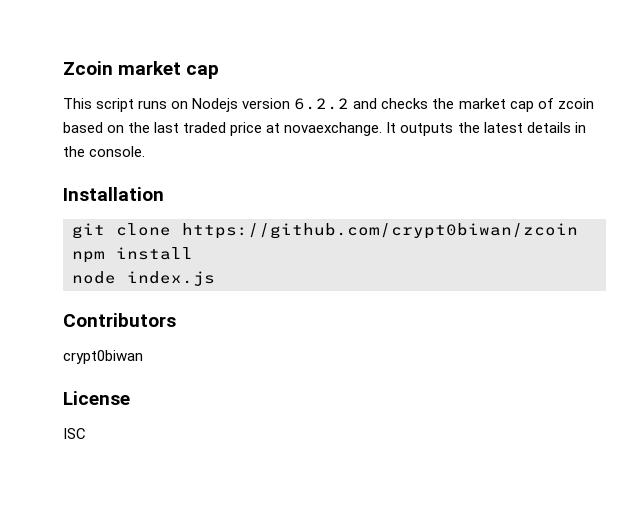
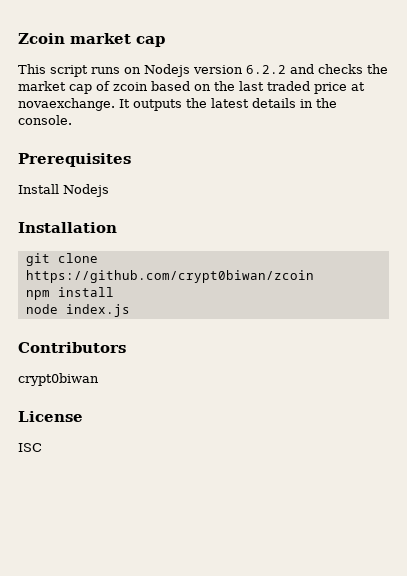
+ Prerequisites
+ Install Nodejs

